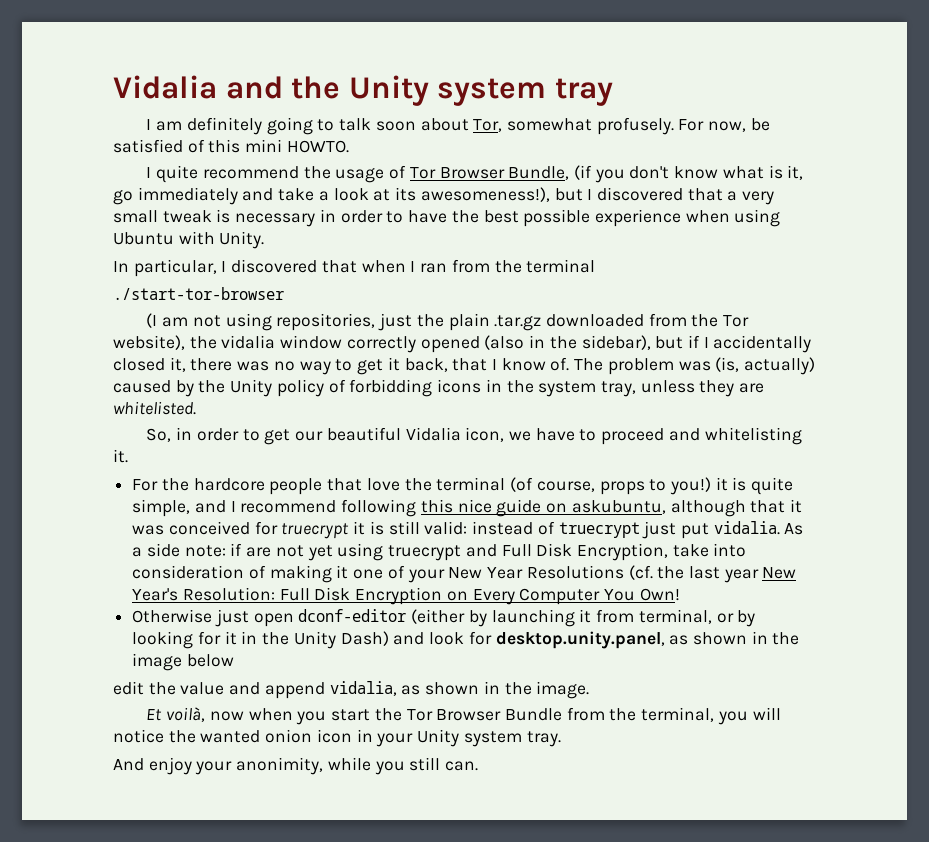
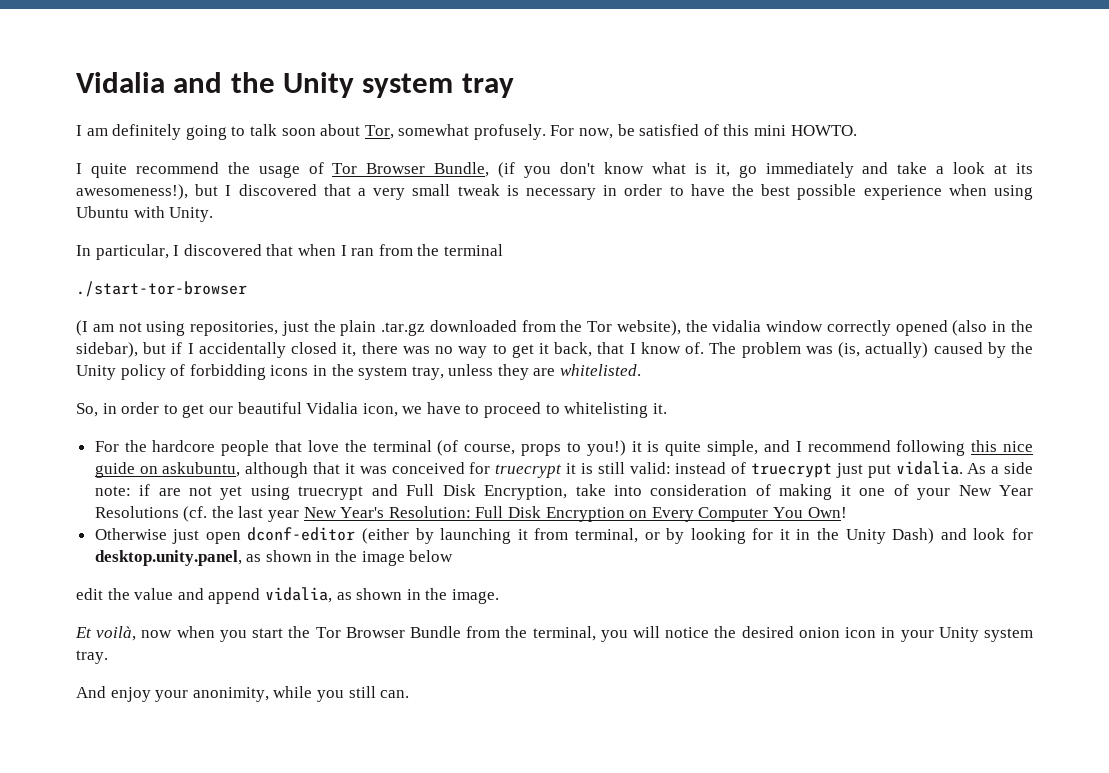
- So, in order to get our beautiful Vidalia icon, we have to proceed and whitelisting it.
+ So, in order to get our beautiful Vidalia icon, we have to proceed to whitelisting it.
- Et voilà, now when you start the Tor Browser Bundle from the terminal, you will notice the wanted onion icon in your Unity system tray.
+ Et voilà, now when you start the Tor Browser Bundle from the terminal, you will notice the desired onion icon in your Unity system tray.

